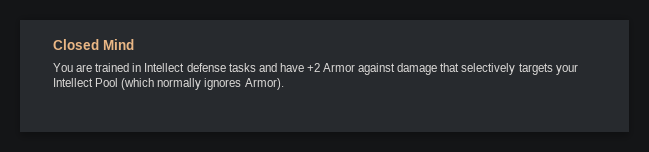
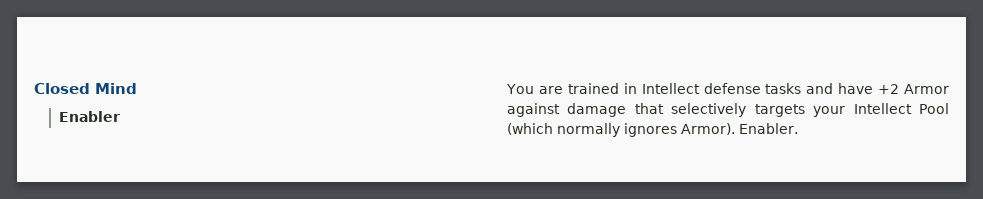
+ Enabler
+ Enabler.

